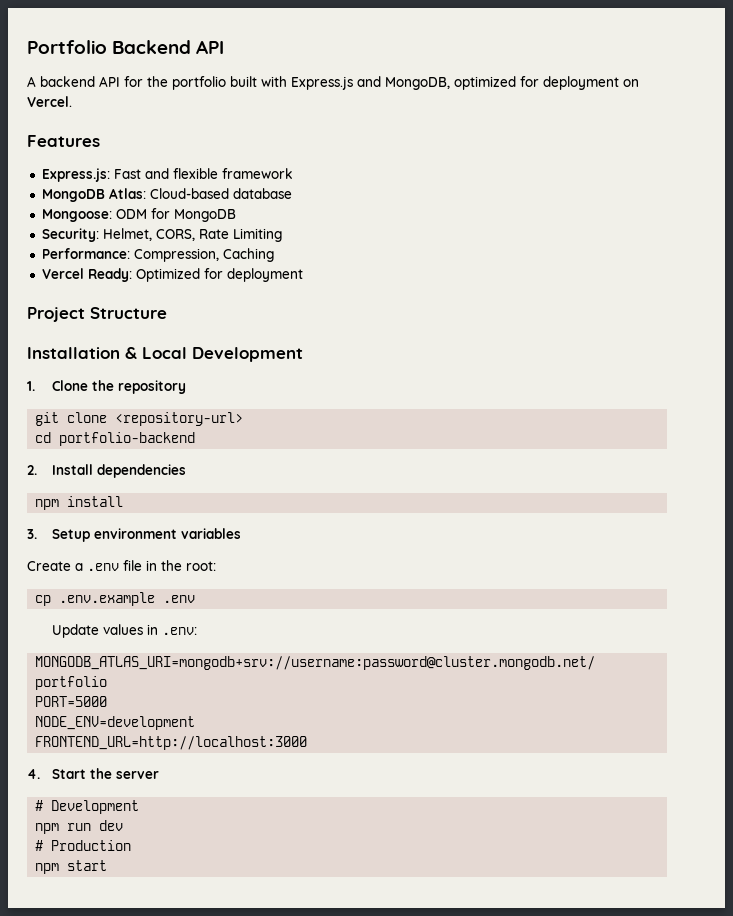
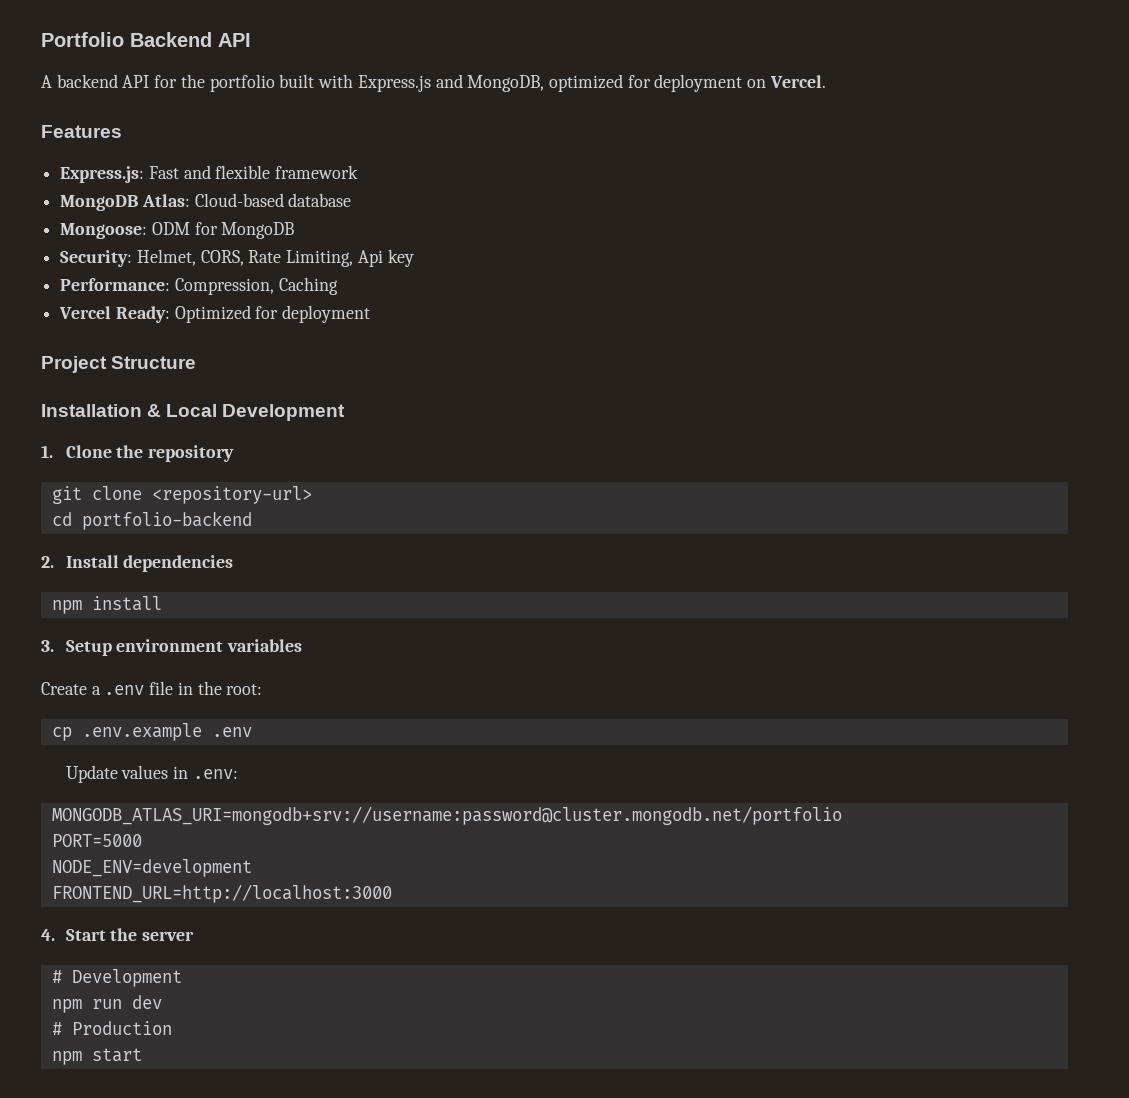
- Security: Helmet, CORS, Rate Limiting
+ Security: Helmet, CORS, Rate Limiting, Api key

